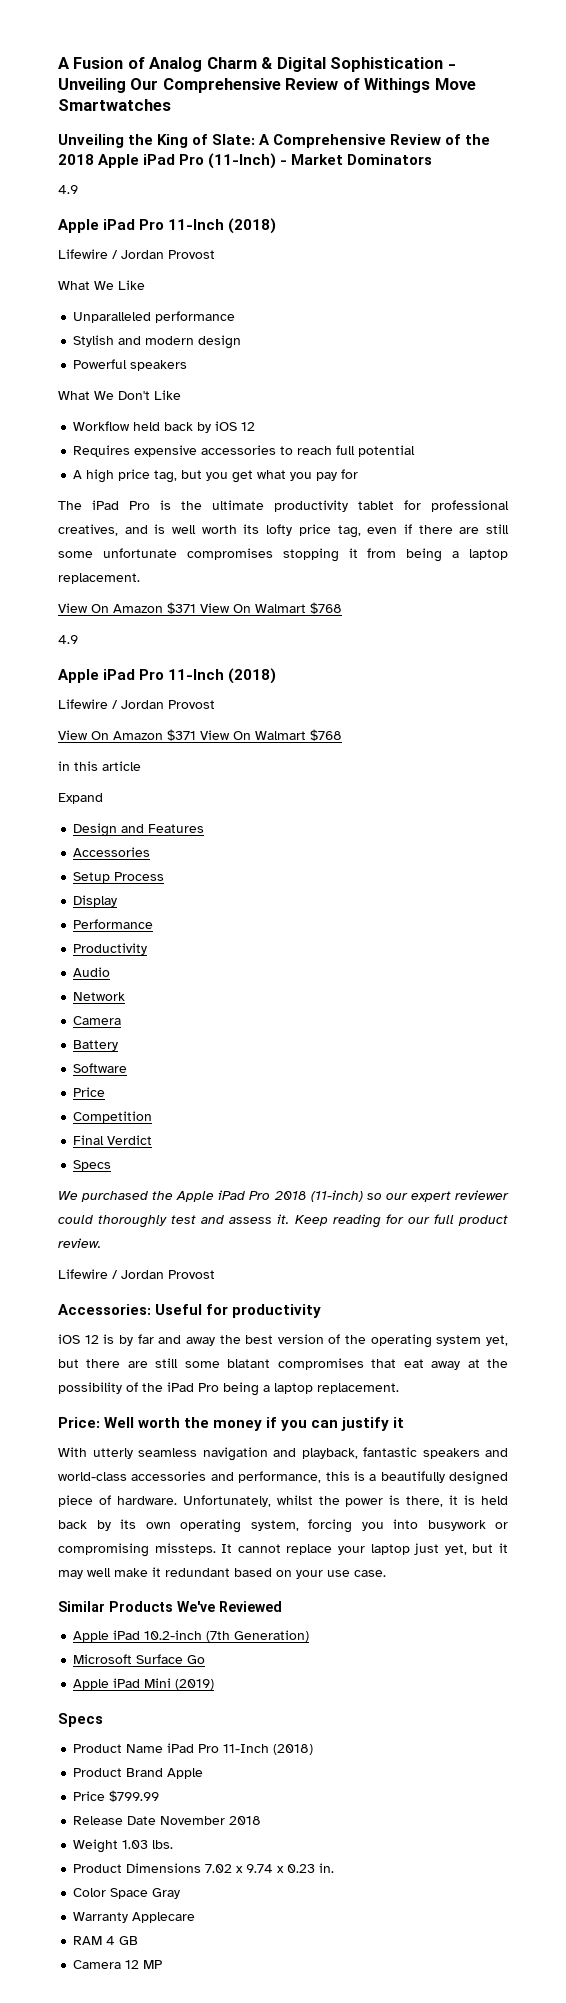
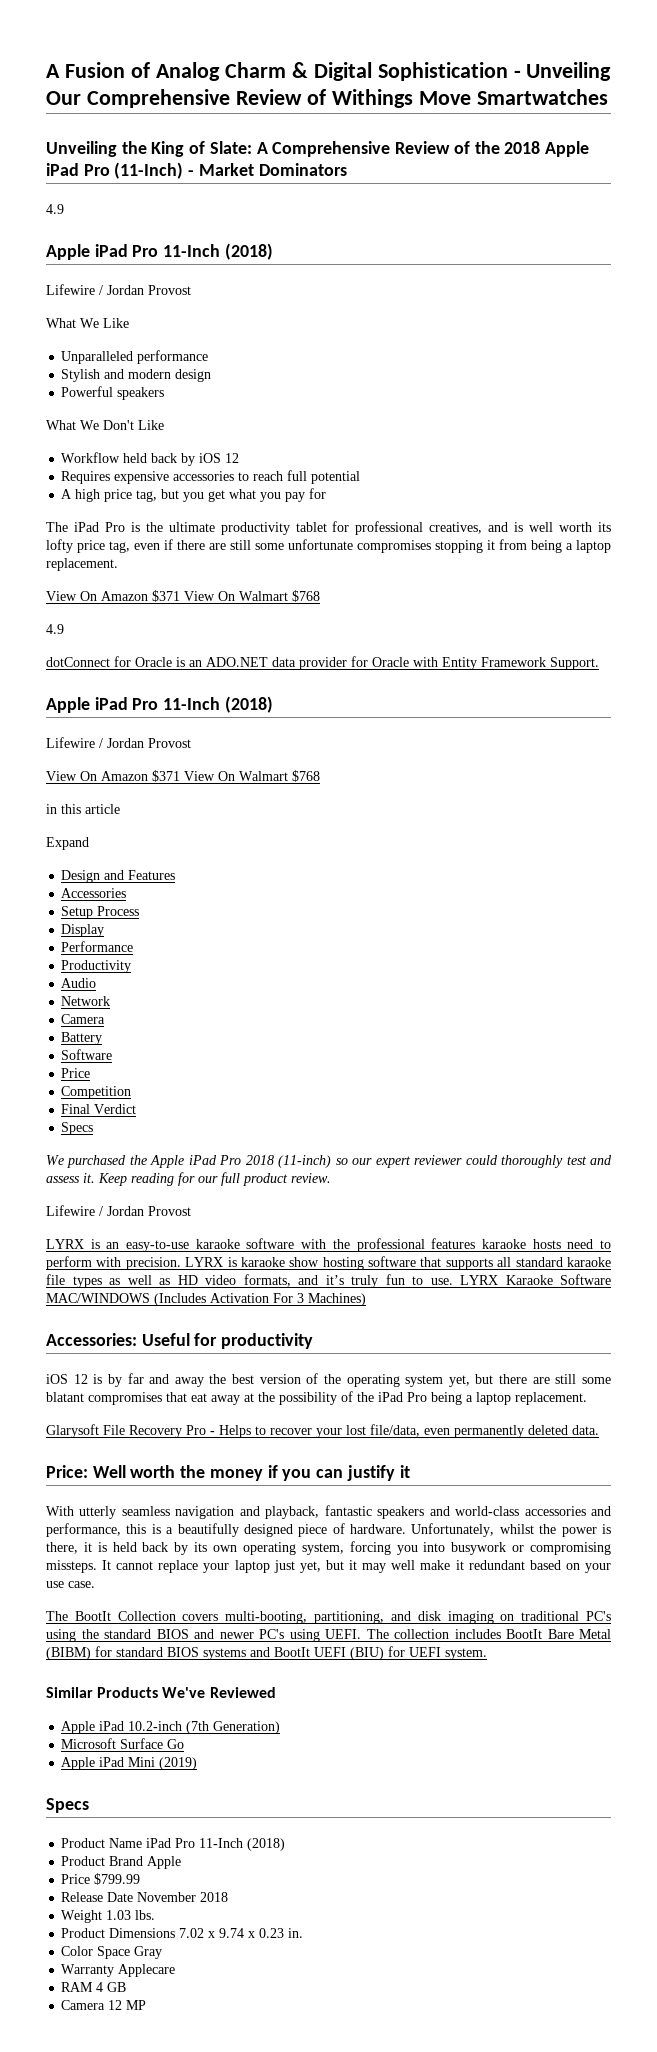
+ dotConnect for Oracle is an ADO.NET data provider for Oracle with Entity Framework Support.
+ LYRX is an easy-to-use karaoke software with the professional features karaoke hosts need to perform with precision. LYRX is karaoke show hosting software that supports all standard karaoke file types as well as HD video formats, and it’s truly fun to use. LYRX Karaoke Software MAC/WINDOWS (Includes Activation For 3 Machines)
+ Glarysoft File Recovery Pro - Helps to recover your lost file/data, even permanently deleted data.
+ The BootIt Collection covers multi-booting, partitioning, and disk imaging on traditional PC's using the standard BIOS and newer PC's using UEFI. The collection includes BootIt Bare Metal (BIBM) for standard BIOS systems and BootIt UEFI (BIU) for UEFI system.

